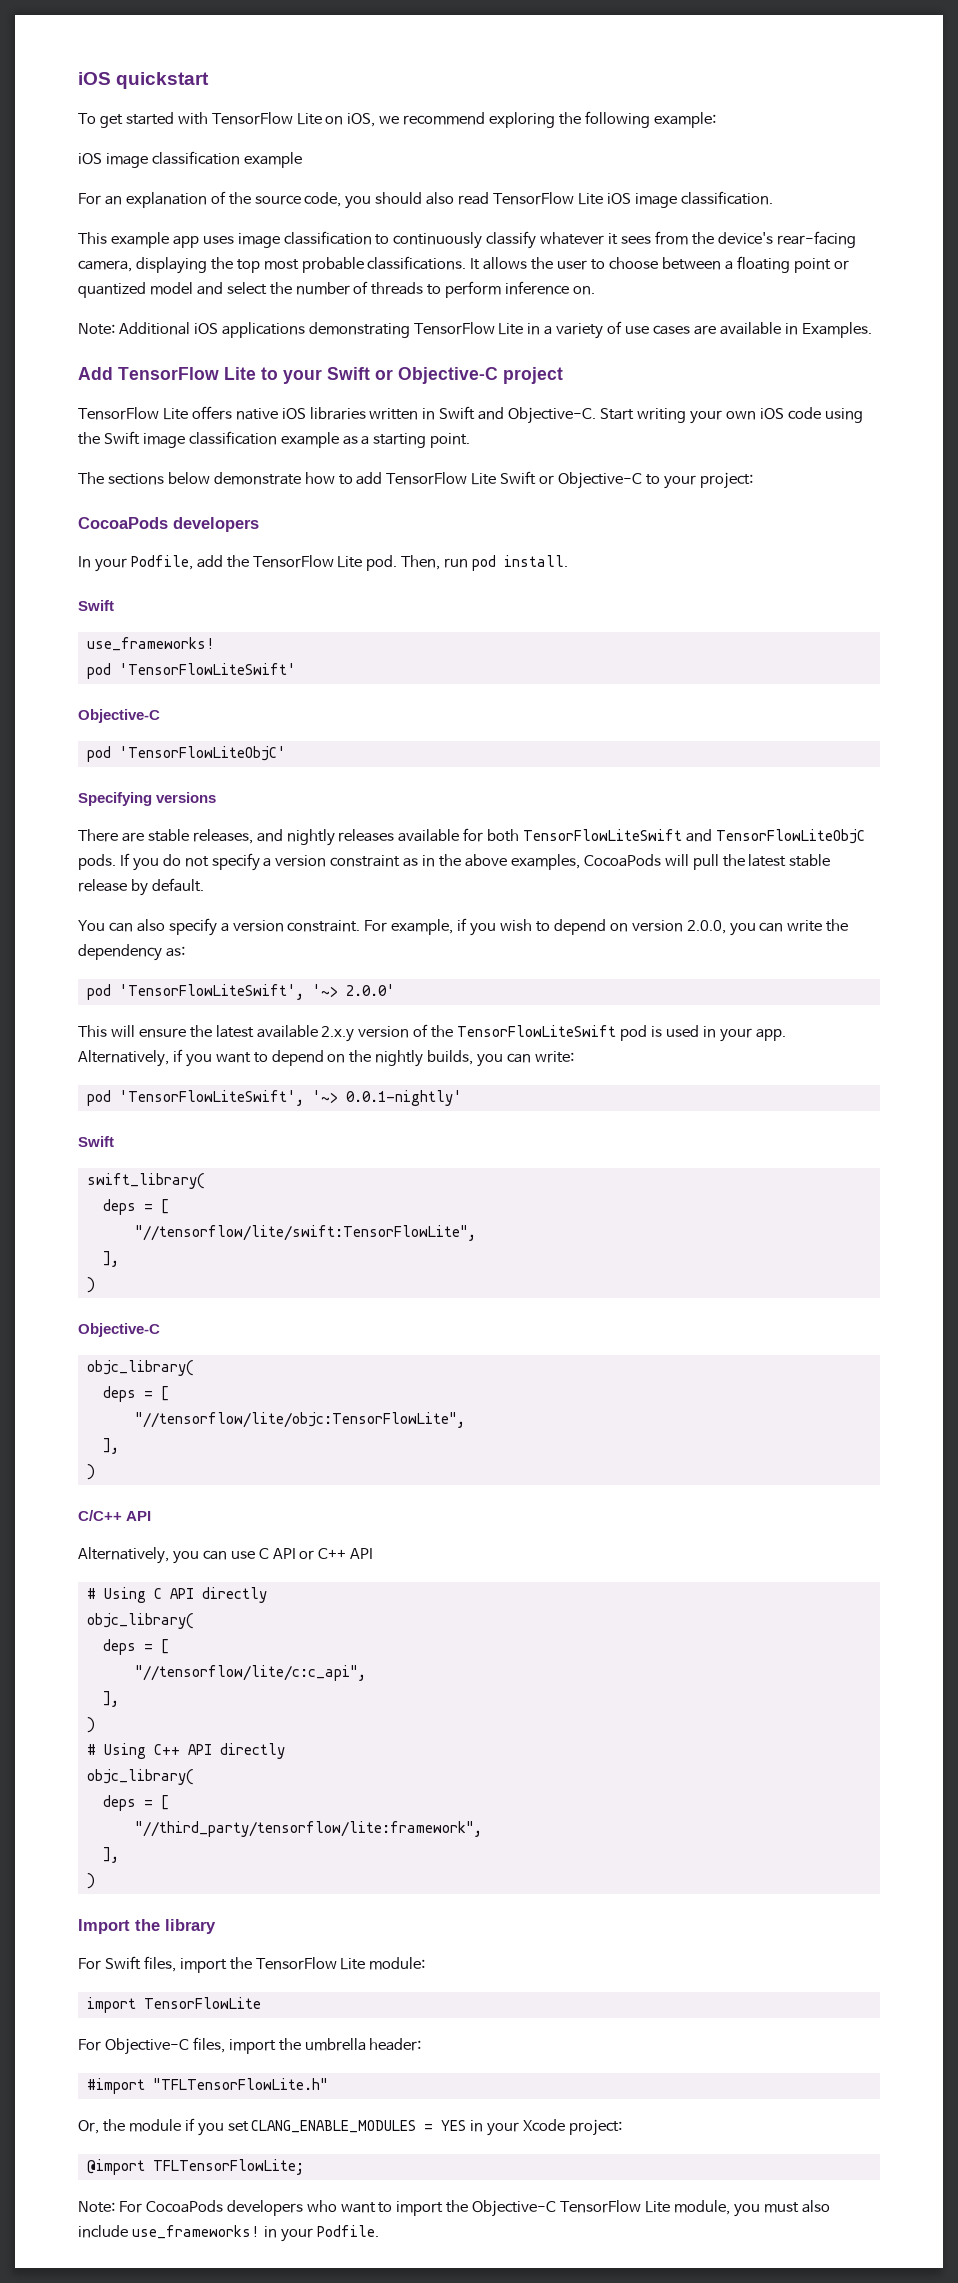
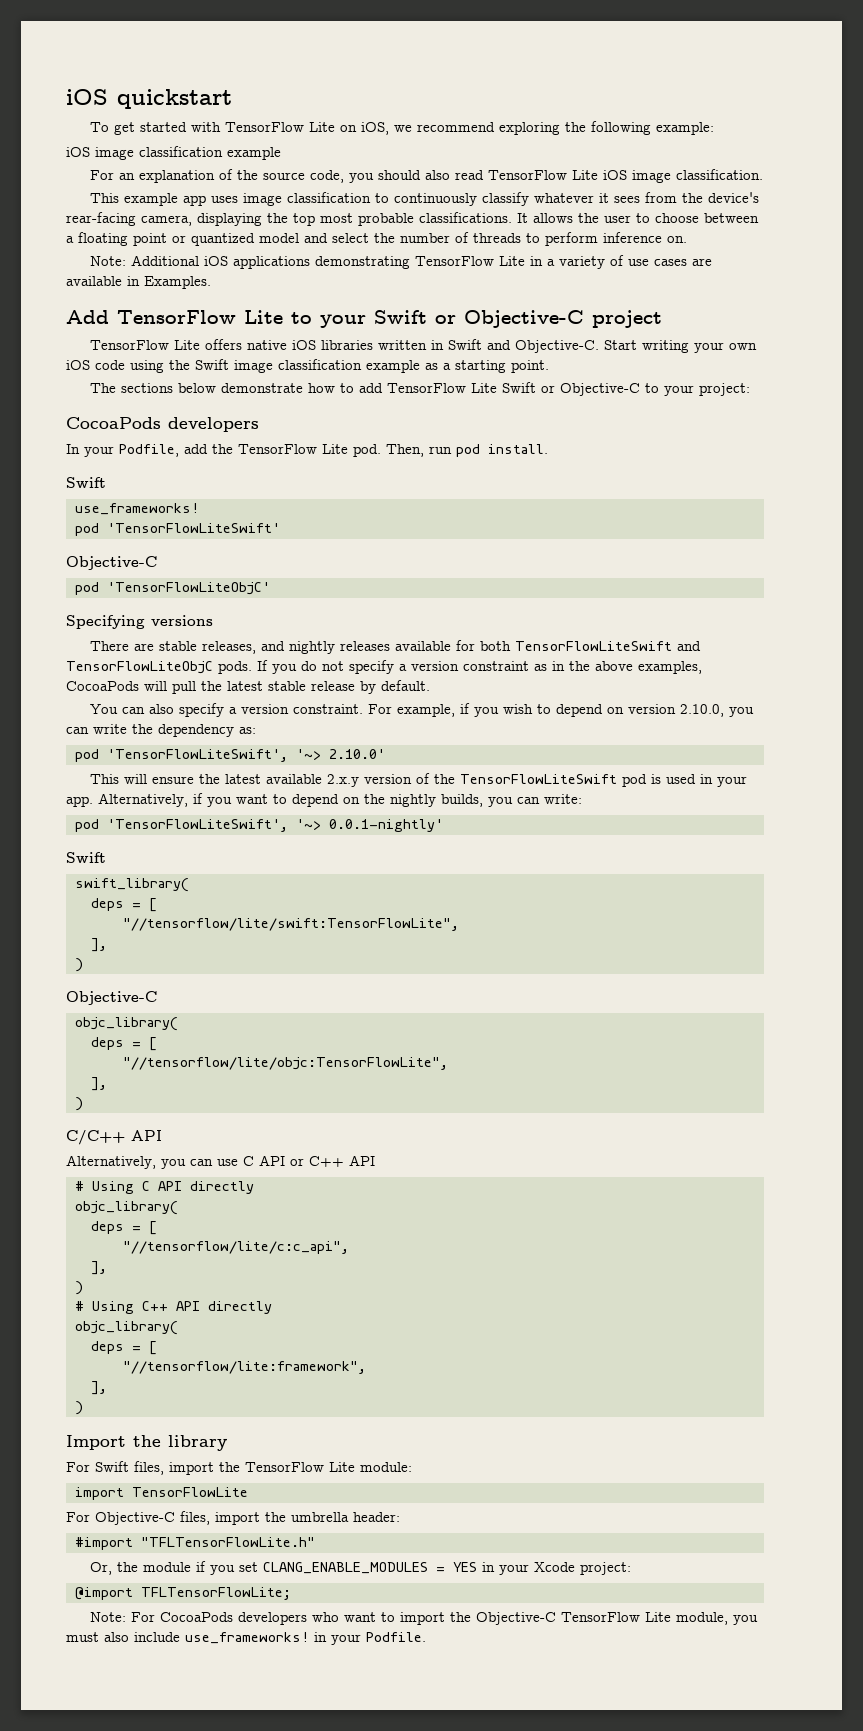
- For example, if you wish to depend on version 2.0.0, you can write the dependency as:
+ For example, if you wish to depend on version 2.10.0, you can write the dependency as:
- pod 'TensorFlowLiteSwift', '~> 2.0.0'
+ pod 'TensorFlowLiteSwift', '~> 2.10.0'
- "//third_party/tensorflow/lite:framework",
+ "//tensorflow/lite:framework",

